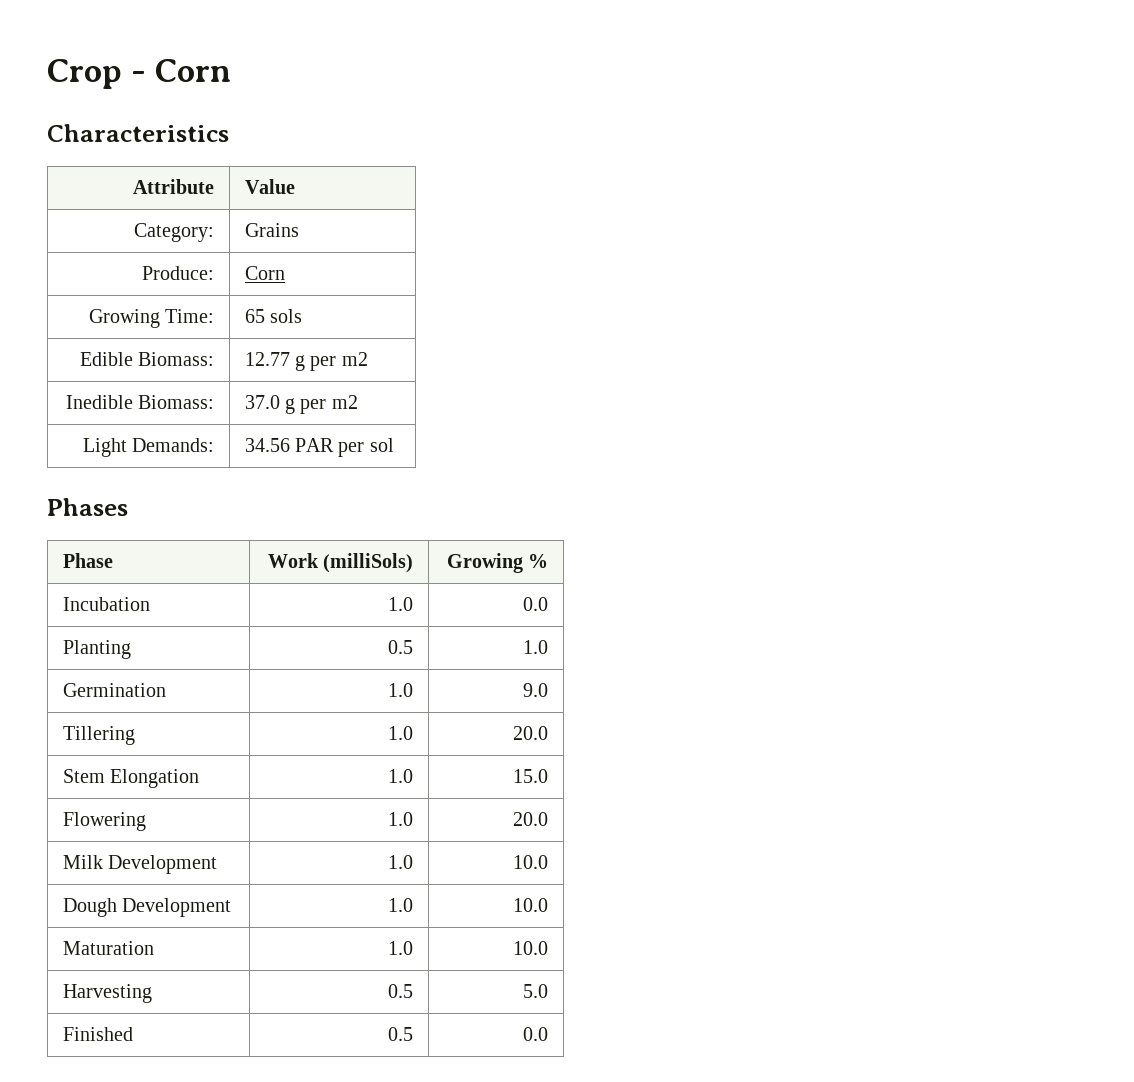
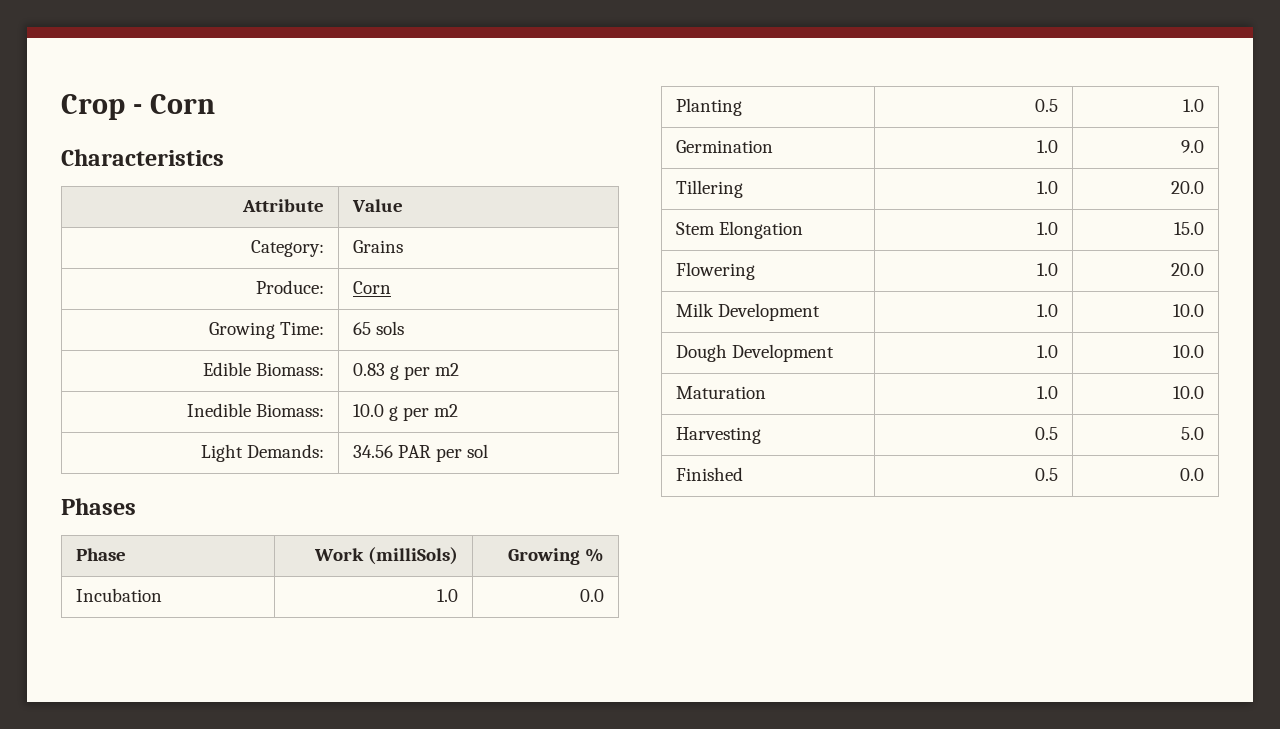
- Edible Biomass: | 12.77 g per m2
+ Edible Biomass: | 0.83 g per m2
- Inedible Biomass: | 37.0 g per m2
+ Inedible Biomass: | 10.0 g per m2

